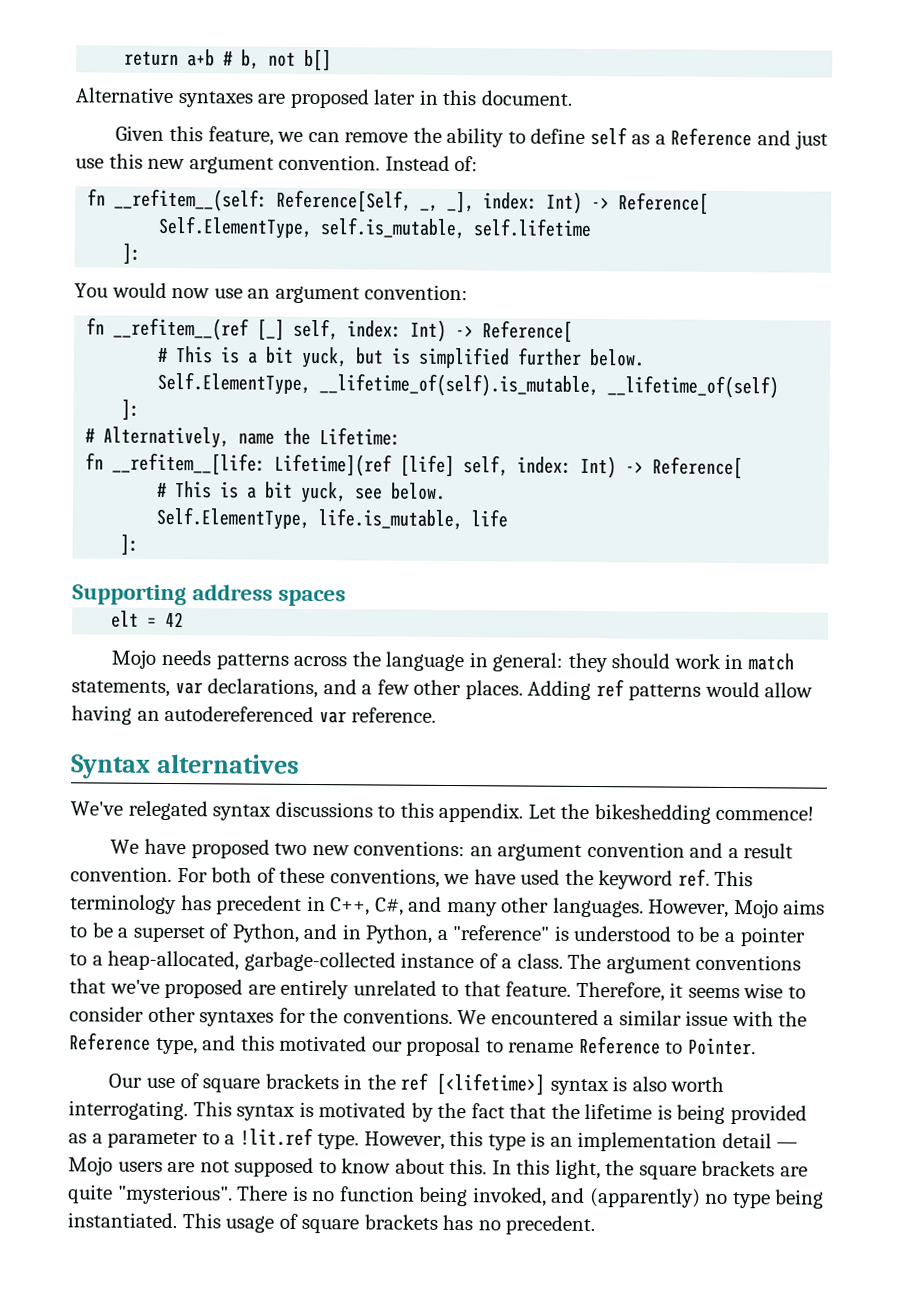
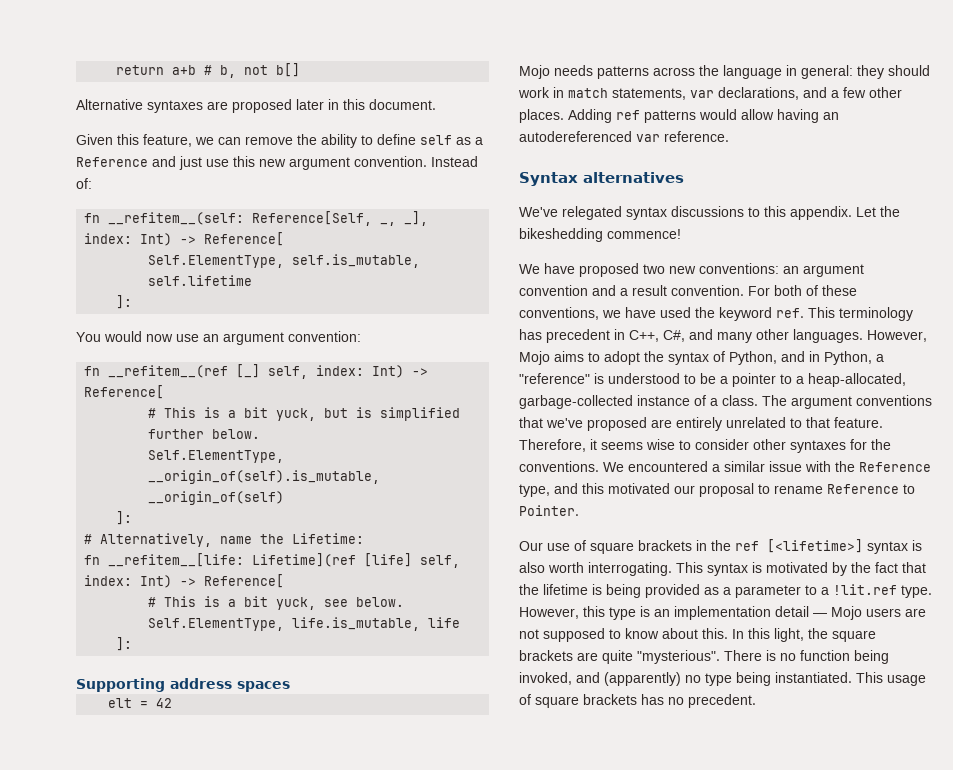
- Self.ElementType, __lifetime_of(self).is_mutable, __lifetime_of(self)
+ Self.ElementType, __origin_of(self).is_mutable, __origin_of(self)
- However, Mojo aims to be a superset of Python, and in Python, a "reference" is understood to be a pointer to a heap-allocated, garbage-collected instance of a class.
+ However, Mojo aims to adopt the syntax of Python, and in Python, a "reference" is understood to be a pointer to a heap-allocated, garbage-collected instance of a class.

